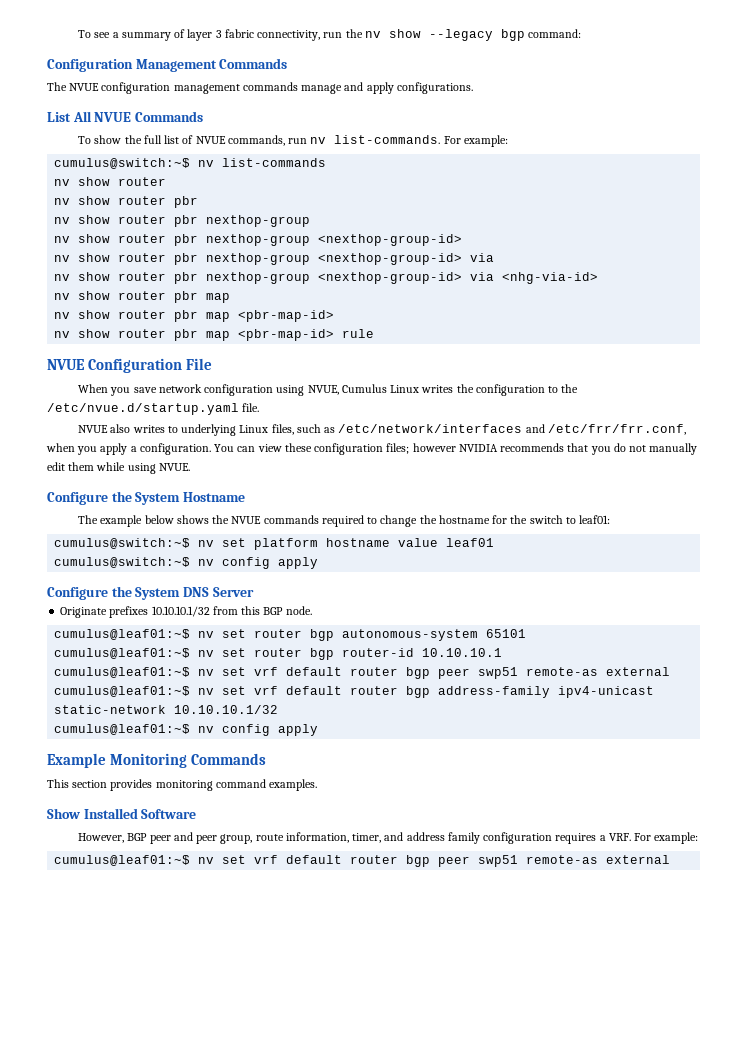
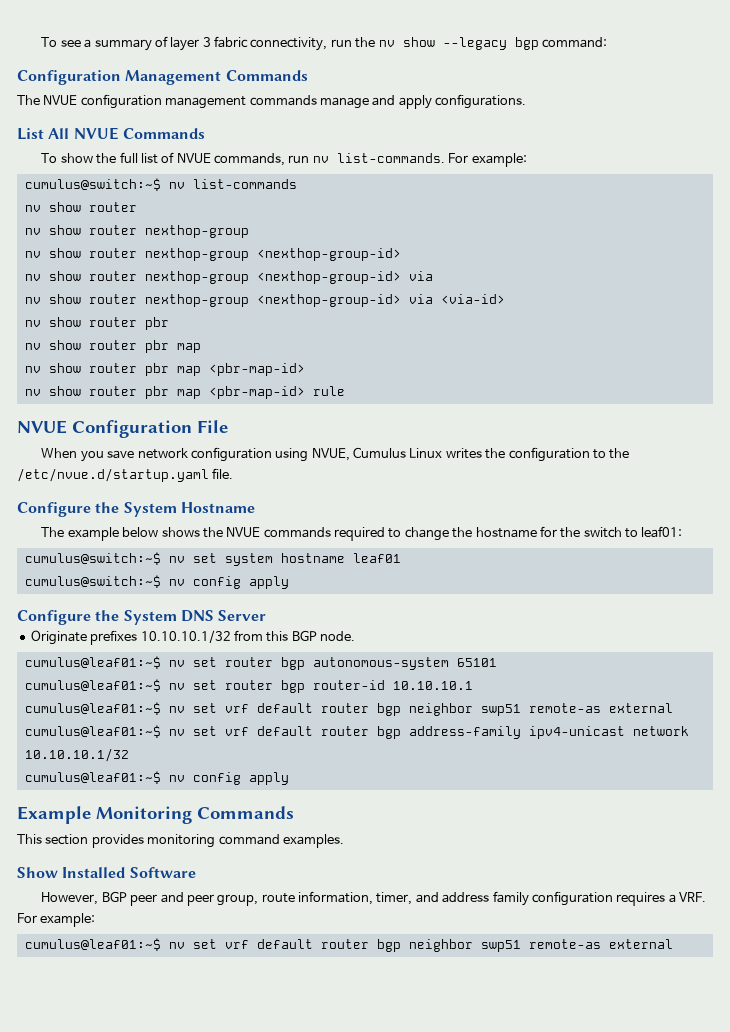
  cumulus@switch:~$ nv list-commands
  nv show router
- nv show router pbr
- nv show router pbr nexthop-group
- nv show router pbr nexthop-group <nexthop-group-id>
- nv show router pbr nexthop-group <nexthop-group-id> via
+ nv show router nexthop-group
+ nv show router nexthop-group <nexthop-group-id>
+ nv show router nexthop-group <nexthop-group-id> via
- nv show router pbr nexthop-group <nexthop-group-id> via <nhg-via-id>
+ nv show router nexthop-group <nexthop-group-id> via <via-id>
+ nv show router pbr
- NVUE also writes to underlying Linux files, such as /etc/network/interfaces and /etc/frr/frr.conf, when you apply a configuration. You can view these configuration files; however NVIDIA recommends that you do not manually edit them while using NVUE.
- cumulus@switch:~$ nv set platform hostname value leaf01
+ cumulus@switch:~$ nv set system hostname leaf01
  cumulus@leaf01:~$ nv set router bgp router-id 10.10.10.1
- cumulus@leaf01:~$ nv set vrf default router bgp peer swp51 remote-as external
+ cumulus@leaf01:~$ nv set vrf default router bgp neighbor swp51 remote-as external
- cumulus@leaf01:~$ nv set vrf default router bgp address-family ipv4-unicast static-network 10.10.10.1/32
+ cumulus@leaf01:~$ nv set vrf default router bgp address-family ipv4-unicast network 10.10.10.1/32
  However, BGP peer and peer group, route information, timer, and address family configuration requires a VRF. For example:
- cumulus@leaf01:~$ nv set vrf default router bgp peer swp51 remote-as external
+ cumulus@leaf01:~$ nv set vrf default router bgp neighbor swp51 remote-as external

